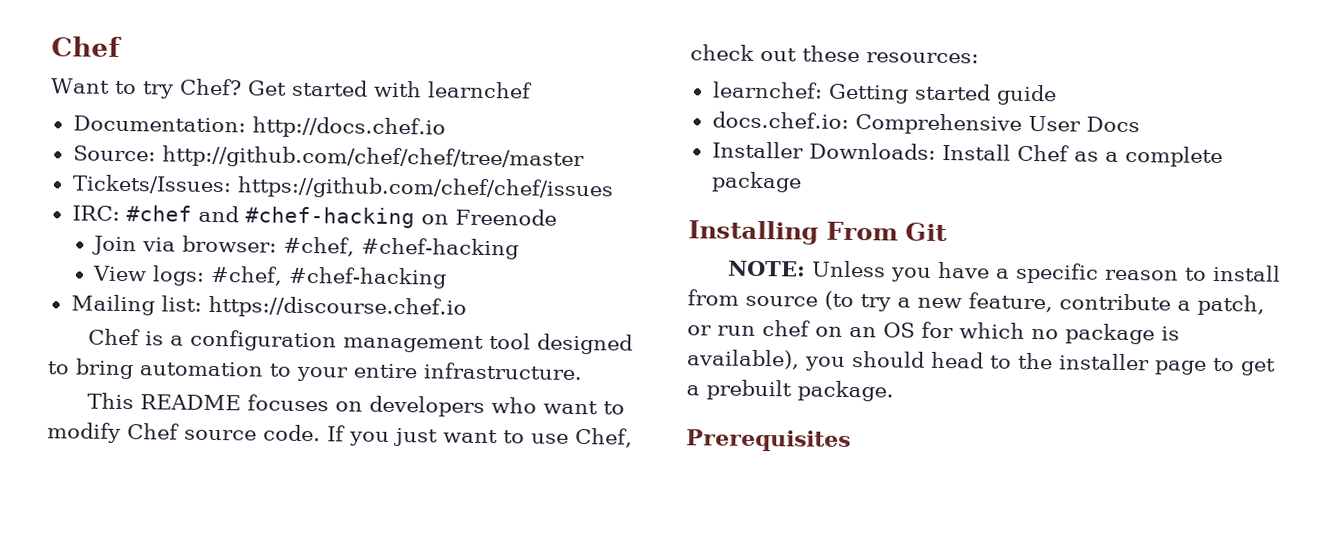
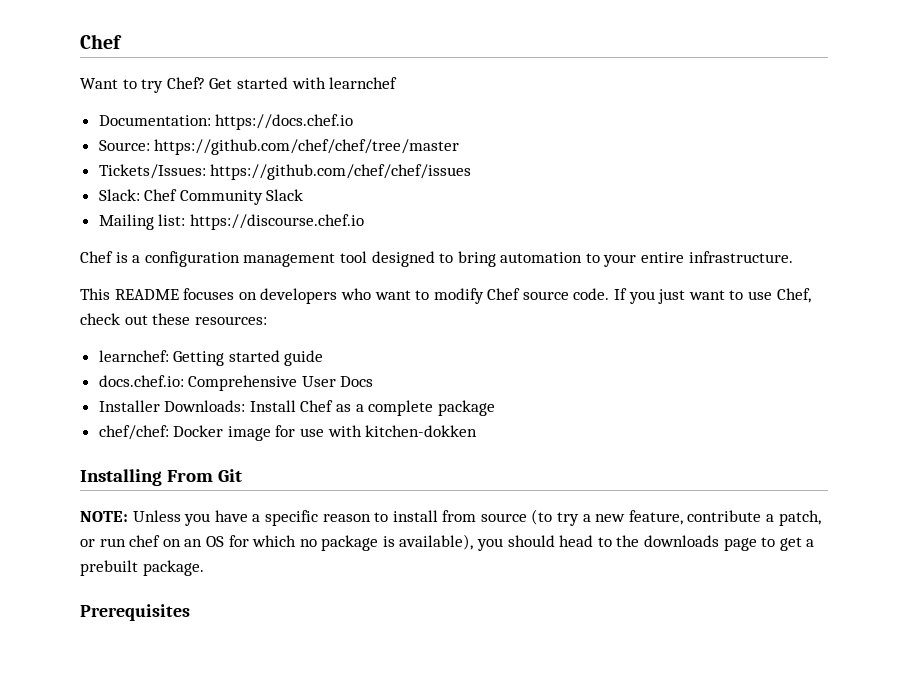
- Documentation: http://docs.chef.io
+ Documentation: https://docs.chef.io
- Source: http://github.com/chef/chef/tree/master
+ Source: https://github.com/chef/chef/tree/master
- IRC: #chef and #chef-hacking on Freenode
- Join via browser: #chef, #chef-hacking
- View logs: #chef, #chef-hacking
+ Slack: Chef Community Slack
+ chef/chef: Docker image for use with kitchen-dokken
- NOTE: Unless you have a specific reason to install from source (to try a new feature, contribute a patch, or run chef on an OS for which no package is available), you should head to the installer page to get a prebuilt package.
+ NOTE: Unless you have a specific reason to install from source (to try a new feature, contribute a patch, or run chef on an OS for which no package is available), you should head to the downloads page to get a prebuilt package.

